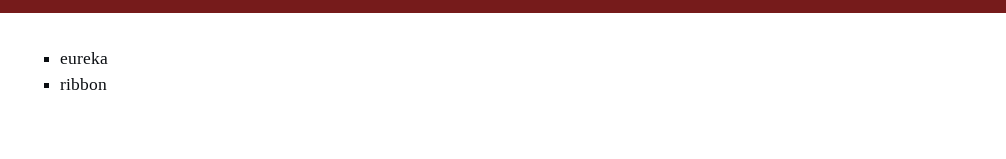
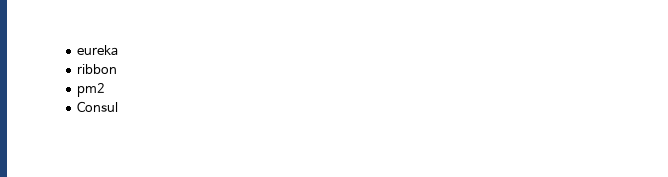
+ pm2
+ Consul

